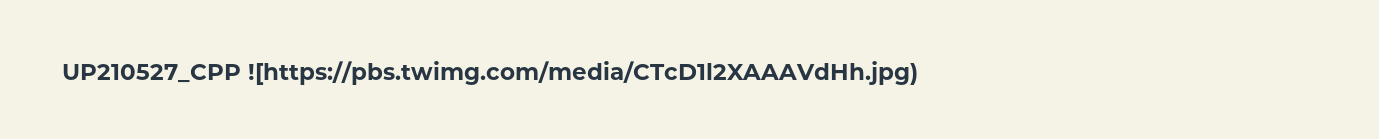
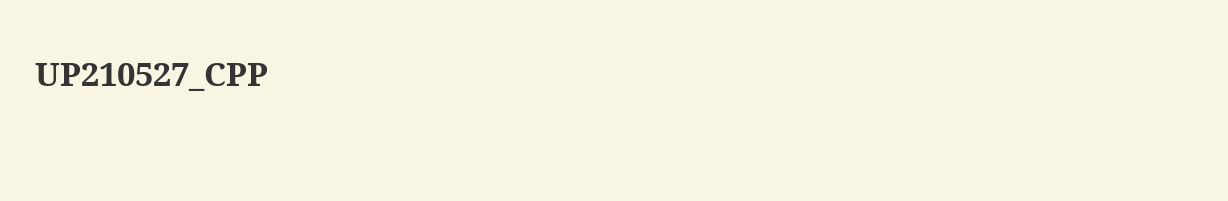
- UP210527_CPP ![https://pbs.twimg.com/media/CTcD1l2XAAAVdHh.jpg)
+ UP210527_CPP

